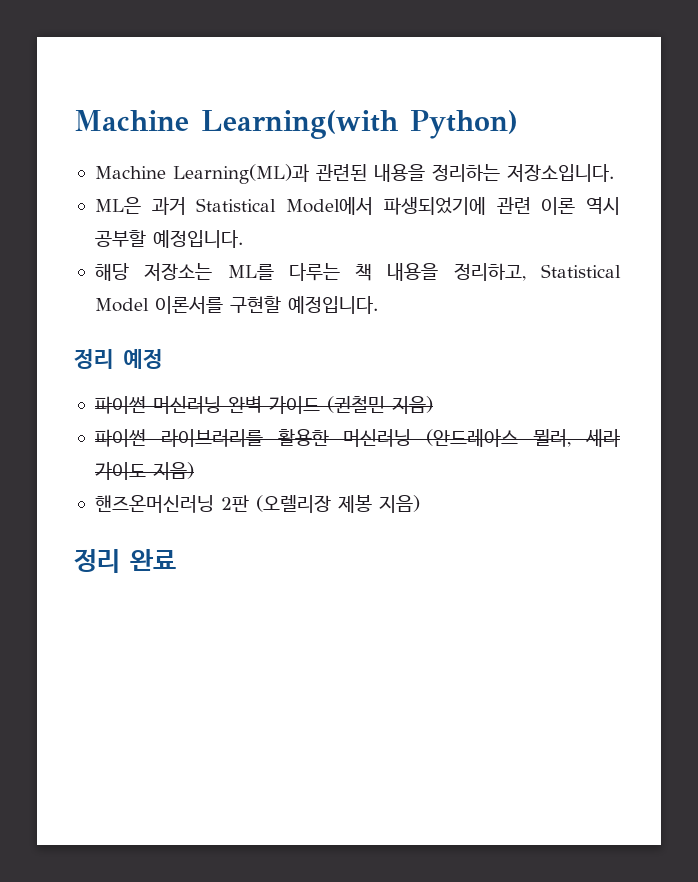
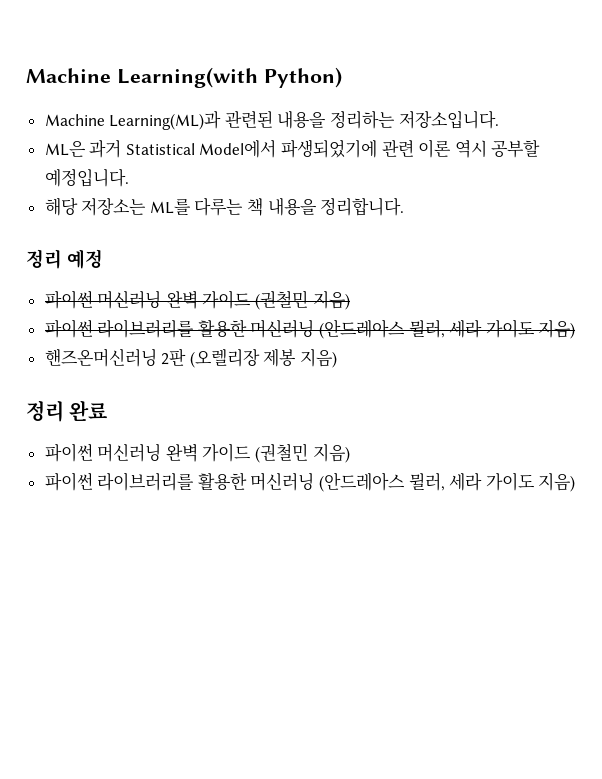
- 해당 저장소는 ML를 다루는 책 내용을 정리하고, Statistical Model 이론서를 구현할 예정입니다.
+ 해당 저장소는 ML를 다루는 책 내용을 정리합니다.
  정리 완료
+ 파이썬 머신러닝 완벽 가이드 (권철민 지음)
+ 파이썬 라이브러리를 활용한 머신러닝 (안드레아스 뮐러, 세라 가이도 지음)

